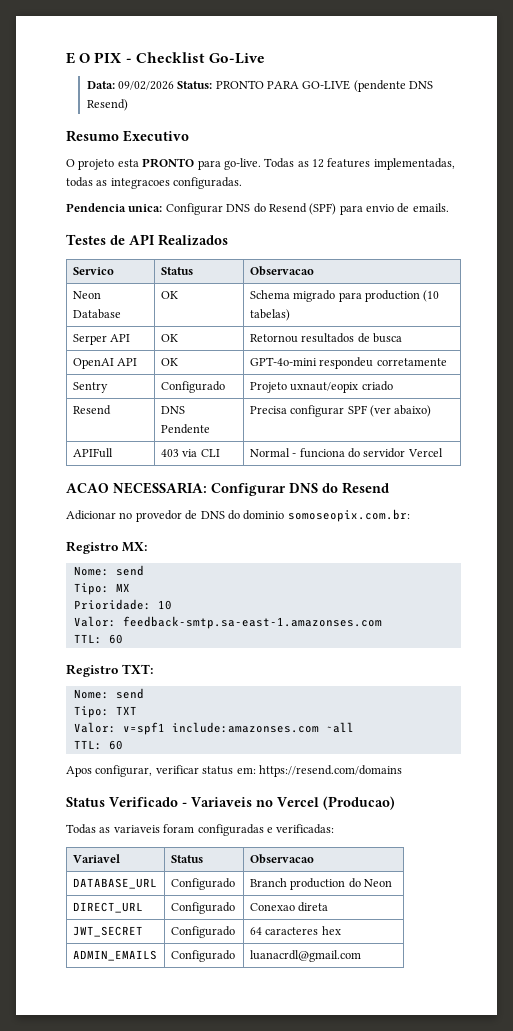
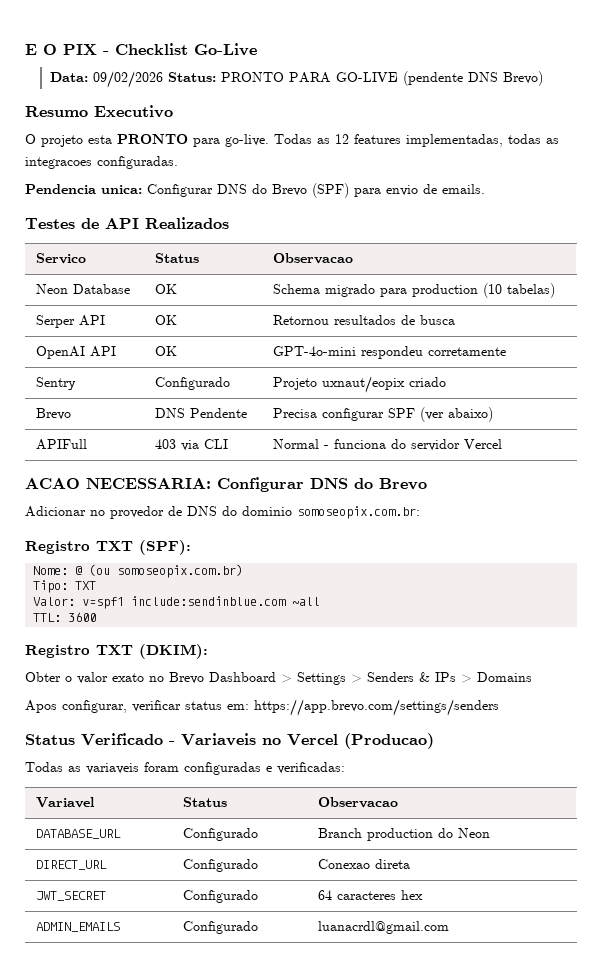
- Data: 09/02/2026 Status: PRONTO PARA GO-LIVE (pendente DNS Resend)
+ Data: 09/02/2026 Status: PRONTO PARA GO-LIVE (pendente DNS Brevo)
- Pendencia unica: Configurar DNS do Resend (SPF) para envio de emails.
+ Pendencia unica: Configurar DNS do Brevo (SPF) para envio de emails.
- Resend | DNS Pendente | Precisa configurar SPF (ver abaixo)
+ Brevo | DNS Pendente | Precisa configurar SPF (ver abaixo)
- ACAO NECESSARIA: Configurar DNS do Resend
+ ACAO NECESSARIA: Configurar DNS do Brevo
- Registro MX:
- Nome: send
- Tipo: MX
- Prioridade: 10
- Valor: feedback-smtp.sa-east-1.amazonses.com
- TTL: 60
- Registro TXT:
- Nome: send
+ Registro TXT (SPF):
+ Nome: @ (ou somoseopix.com.br)
- Valor: v=spf1 include:amazonses.com ~all
- TTL: 60
+ Valor: v=spf1 include:sendinblue.com ~all
+ TTL: 3600
+ Registro TXT (DKIM):
+ Obter o valor exato no Brevo Dashboard > Settings > Senders & IPs > Domains
- Apos configurar, verificar status em: https://resend.com/domains
+ Apos configurar, verificar status em: https://app.brevo.com/settings/senders

